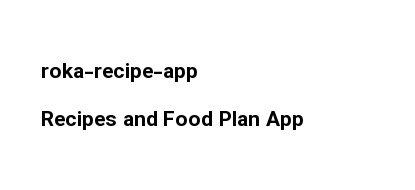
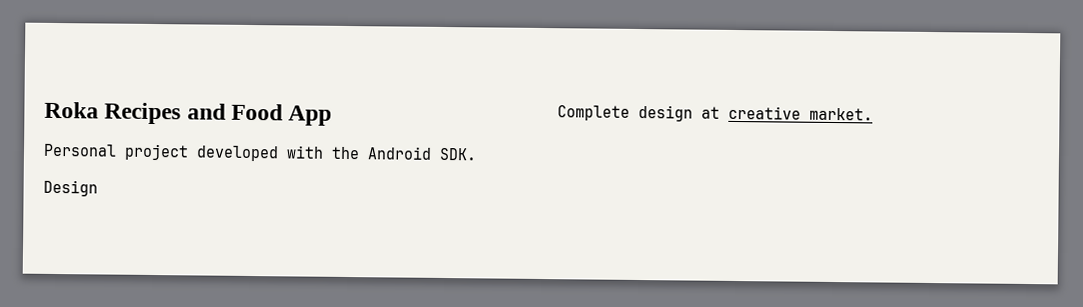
- roka-recipe-app
- Recipes and Food Plan App
+ Roka Recipes and Food App
+ Personal project developed with the Android SDK.
+ Design
+ Complete design at creative market.

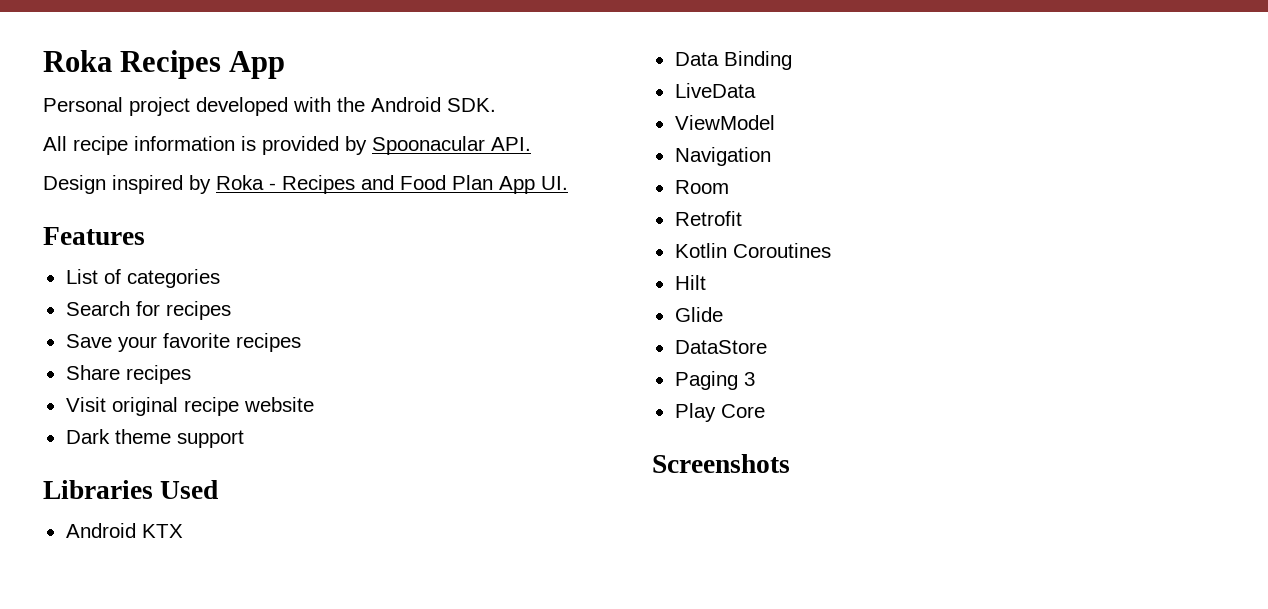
- Roka Recipes and Food App
+ Roka Recipes App
- Design
- Complete design at creative market.
+ All recipe information is provided by Spoonacular API.
+ Design inspired by Roka - Recipes and Food Plan App UI.
+ Features
+ List of categories
+ Search for recipes
+ Save your favorite recipes
+ Share recipes
+ Visit original recipe website
+ Dark theme support
+ Libraries Used
+ Android KTX
+ Data Binding
+ LiveData
+ ViewModel
+ Navigation
+ Room
+ Retrofit
+ Kotlin Coroutines
+ Hilt
+ Glide
+ DataStore
+ Paging 3
+ Play Core
+ Screenshots

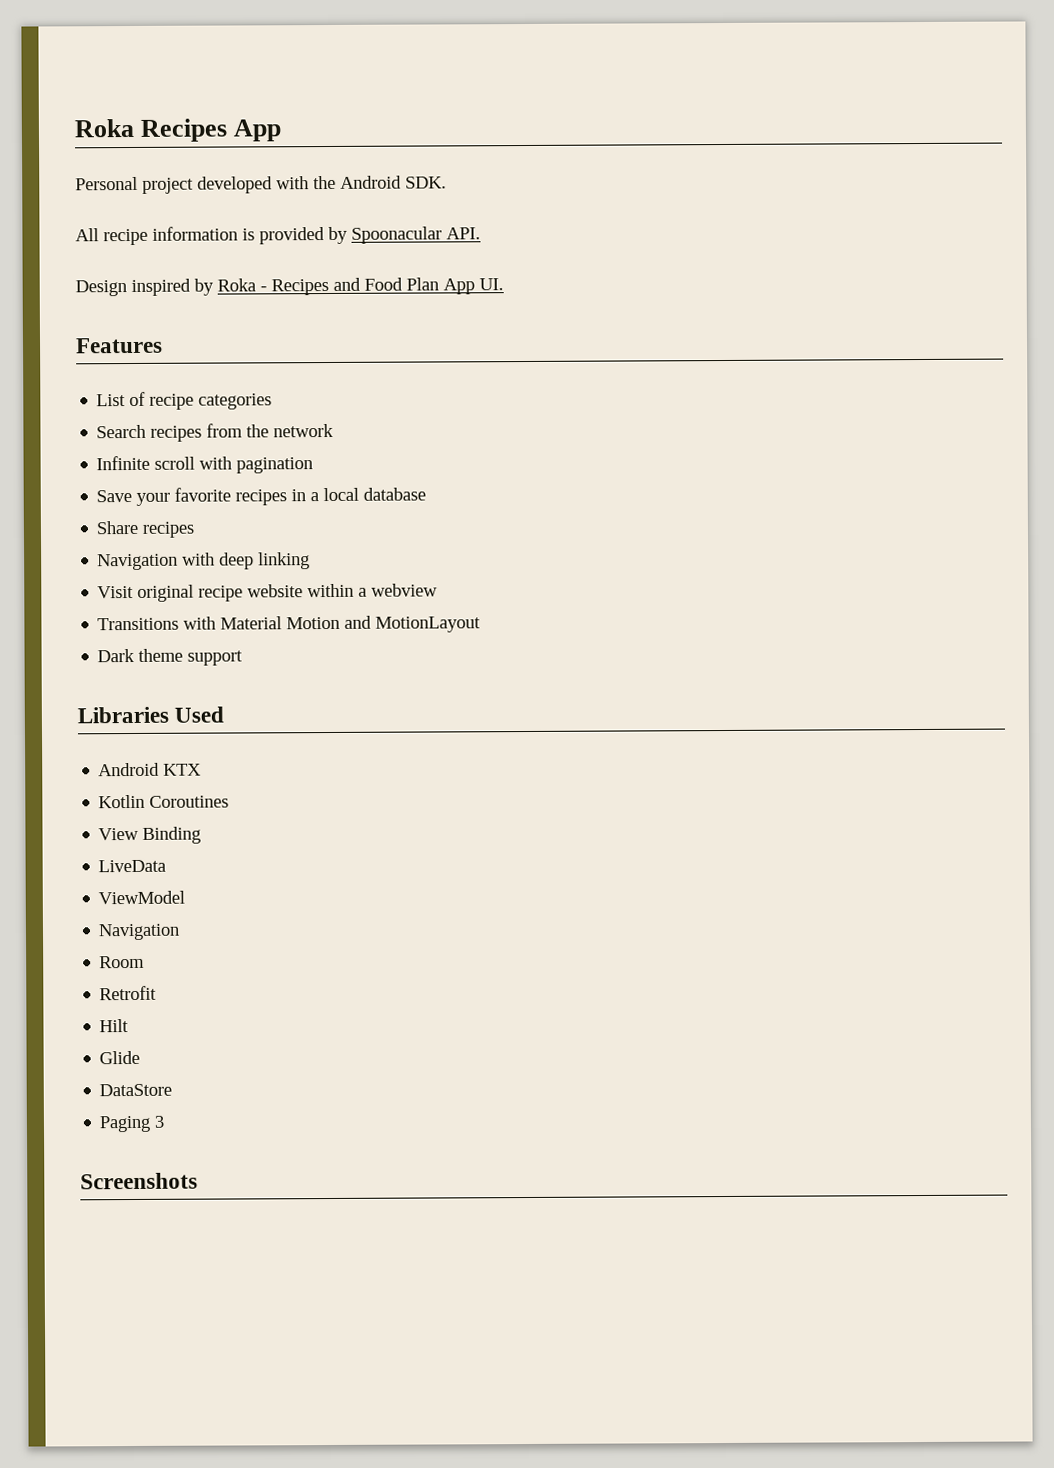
- List of categories
+ List of recipe categories
- Search for recipes
- Save your favorite recipes
+ Search recipes from the network
+ Infinite scroll with pagination
+ Save your favorite recipes in a local database
  Share recipes
- Visit original recipe website
+ Navigation with deep linking
+ Visit original recipe website within a webview
+ Transitions with Material Motion and MotionLayout
- Data Binding
+ Kotlin Coroutines
+ View Binding
- Kotlin Coroutines
- Play Core

